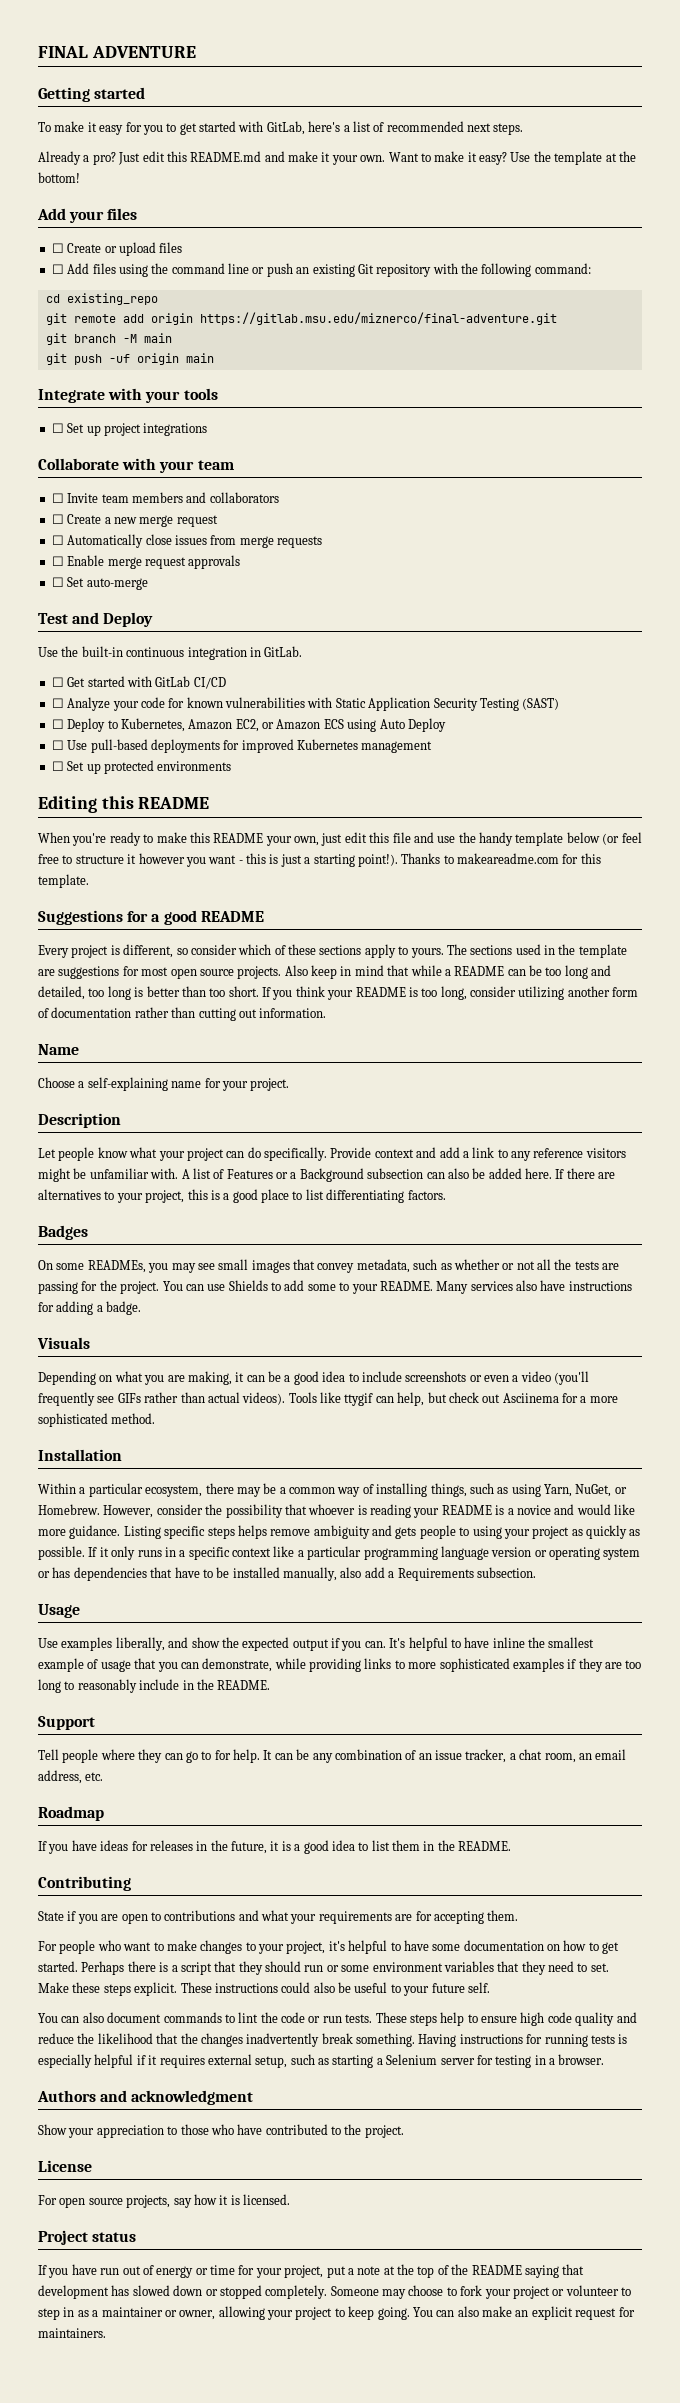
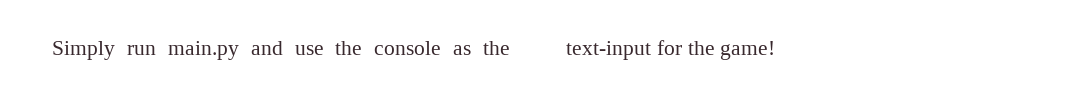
- FINAL ADVENTURE
- Getting started
- To make it easy for you to get started with GitLab, here's a list of recommended next steps.
- Already a pro? Just edit this README.md and make it your own. Want to make it easy? Use the template at the bottom!
- Add your files
- ☐ Create or upload files
- ☐ Add files using the command line or push an existing Git repository with the following command:
- cd existing_repo
- git remote add origin https://gitlab.msu.edu/miznerco/final-adventure.git
- git branch -M main
- git push -uf origin main
- Integrate with your tools
- ☐ Set up project integrations
- Collaborate with your team
- ☐ Invite team members and collaborators
- ☐ Create a new merge request
- ☐ Automatically close issues from merge requests
- ☐ Enable merge request approvals
- ☐ Set auto-merge
- Test and Deploy
- Use the built-in continuous integration in GitLab.
- ☐ Get started with GitLab CI/CD
- ☐ Analyze your code for known vulnerabilities with Static Application Security Testing (SAST)
- ☐ Deploy to Kubernetes, Amazon EC2, or Amazon ECS using Auto Deploy
- ☐ Use pull-based deployments for improved Kubernetes management
- ☐ Set up protected environments
- Editing this README
- When you're ready to make this README your own, just edit this file and use the handy template below (or feel free to structure it however you want - this is just a starting point!). Thanks to makeareadme.com for this template.
- Suggestions for a good README
- Every project is different, so consider which of these sections apply to yours. The sections used in the template are suggestions for most open source projects. Also keep in mind that while a README can be too long and detailed, too long is better than too short. If you think your README is too long, consider utilizing another form of documentation rather than cutting out information.
- Name
- Choose a self-explaining name for your project.
- Description
- Let people know what your project can do specifically. Provide context and add a link to any reference visitors might be unfamiliar with. A list of Features or a Background subsection can also be added here. If there are alternatives to your project, this is a good place to list differentiating factors.
- Badges
- On some READMEs, you may see small images that convey metadata, such as whether or not all the tests are passing for the project. You can use Shields to add some to your README. Many services also have instructions for adding a badge.
- Visuals
- Depending on what you are making, it can be a good idea to include screenshots or even a video (you'll frequently see GIFs rather than actual videos). Tools like ttygif can help, but check out Asciinema for a more sophisticated method.
- Installation
- Within a particular ecosystem, there may be a common way of installing things, such as using Yarn, NuGet, or Homebrew. However, consider the possibility that whoever is reading your README is a novice and would like more guidance. Listing specific steps helps remove ambiguity and gets people to using your project as quickly as possible. If it only runs in a specific context like a particular programming language version or operating system or has dependencies that have to be installed manually, also add a Requirements subsection.
- Usage
- Use examples liberally, and show the expected output if you can. It's helpful to have inline the smallest example of usage that you can demonstrate, while providing links to more sophisticated examples if they are too long to reasonably include in the README.
- Support
- Tell people where they can go to for help. It can be any combination of an issue tracker, a chat room, an email address, etc.
- Roadmap
- If you have ideas for releases in the future, it is a good idea to list them in the README.
- Contributing
- State if you are open to contributions and what your requirements are for accepting them.
- For people who want to make changes to your project, it's helpful to have some documentation on how to get started. Perhaps there is a script that they should run or some environment variables that they need to set. Make these steps explicit. These instructions could also be useful to your future self.
- You can also document commands to lint the code or run tests. These steps help to ensure high code quality and reduce the likelihood that the changes inadvertently break something. Having instructions for running tests is especially helpful if it requires external setup, such as starting a Selenium server for testing in a browser.
- Authors and acknowledgment
- Show your appreciation to those who have contributed to the project.
- License
- For open source projects, say how it is licensed.
- Project status
- If you have run out of energy or time for your project, put a note at the top of the README saying that development has slowed down or stopped completely. Someone may choose to fork your project or volunteer to step in as a maintainer or owner, allowing your project to keep going. You can also make an explicit request for maintainers.
+ Simply run main.py and use the console as the text-input for the game!

